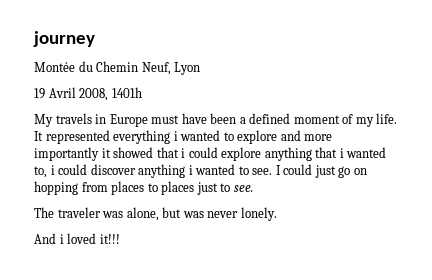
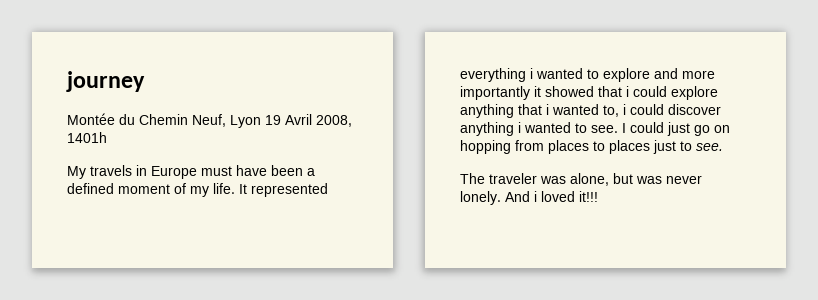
- Montée du Chemin Neuf, Lyon
- 19 Avril 2008, 1401h
+ Montée du Chemin Neuf, Lyon 19 Avril 2008, 1401h
- The traveler was alone, but was never lonely.
- And i loved it!!!
+ The traveler was alone, but was never lonely. And i loved it!!!

